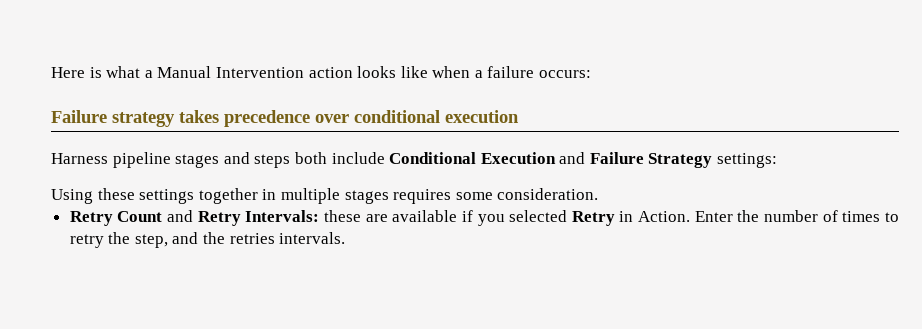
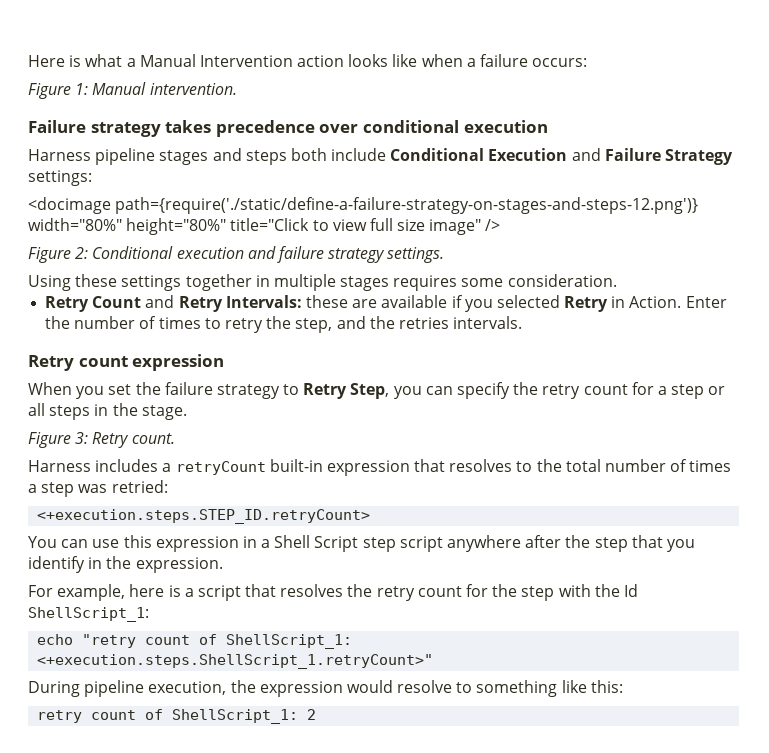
+ Figure 1: Manual intervention.
+ <docimage path={require('./static/define-a-failure-strategy-on-stages-and-steps-12.png')} width="80%" height="80%" title="Click to view full size image" />
+ Figure 2: Conditional execution and failure strategy settings.
+ Retry count expression
+ When you set the failure strategy to Retry Step, you can specify the retry count for a step or all steps in the stage.
+ Figure 3: Retry count.
+ Harness includes a retryCount built-in expression that resolves to the total number of times a step was retried:
+ <+execution.steps.STEP_ID.retryCount>
+ You can use this expression in a Shell Script step script anywhere after the step that you identify in the expression.
+ For example, here is a script that resolves the retry count for the step with the Id ShellScript_1:
+ echo "retry count of ShellScript_1: <+execution.steps.ShellScript_1.retryCount>"
+ During pipeline execution, the expression would resolve to something like this:
+ retry count of ShellScript_1: 2

